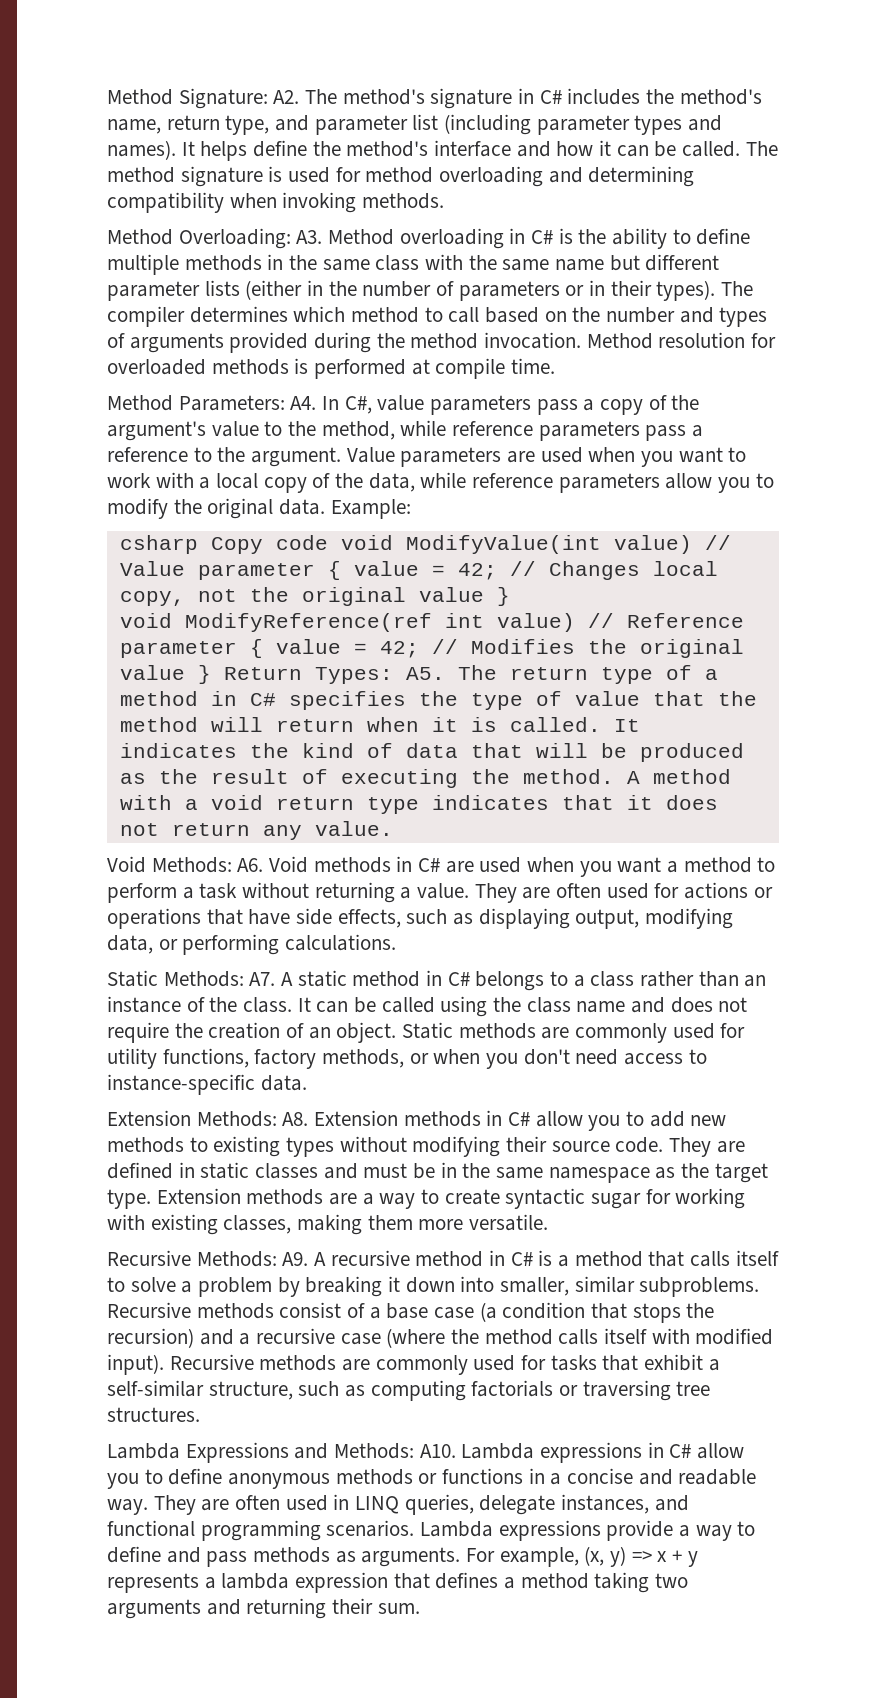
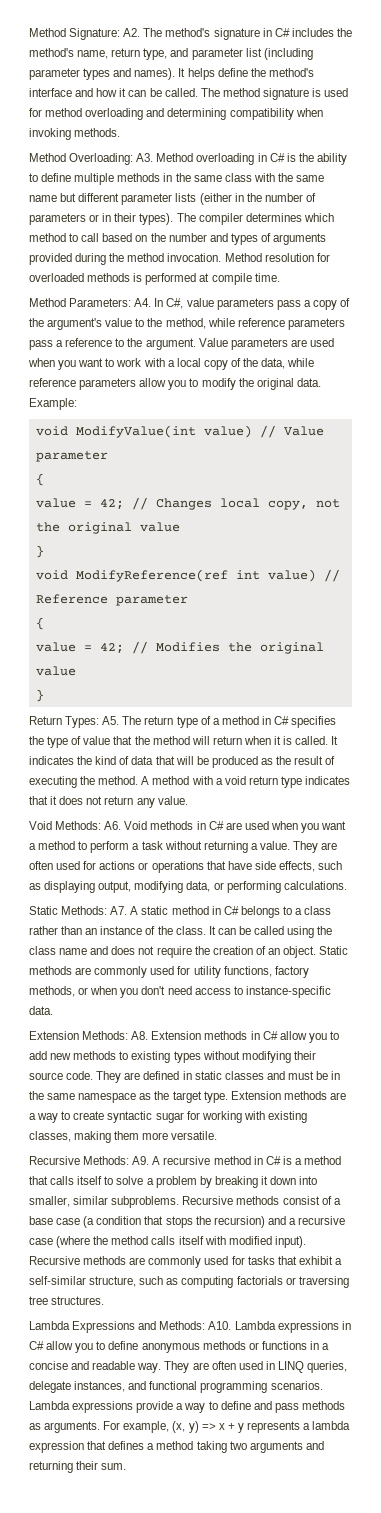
- csharp Copy code void ModifyValue(int value) // Value parameter { value = 42; // Changes local copy, not the original value }
+ void ModifyValue(int value) // Value parameter
+ {
+ value = 42; // Changes local copy, not the original value
+ }
- void ModifyReference(ref int value) // Reference parameter { value = 42; // Modifies the original value } Return Types: A5. The return type of a method in C# specifies the type of value that the method will return when it is called.
+ void ModifyReference(ref int value) // Reference parameter
+ {
+ value = 42; // Modifies the original value
+ }
+ Return Types: A5. The return type of a method in C# specifies the type of value that the method will return when it is called.

